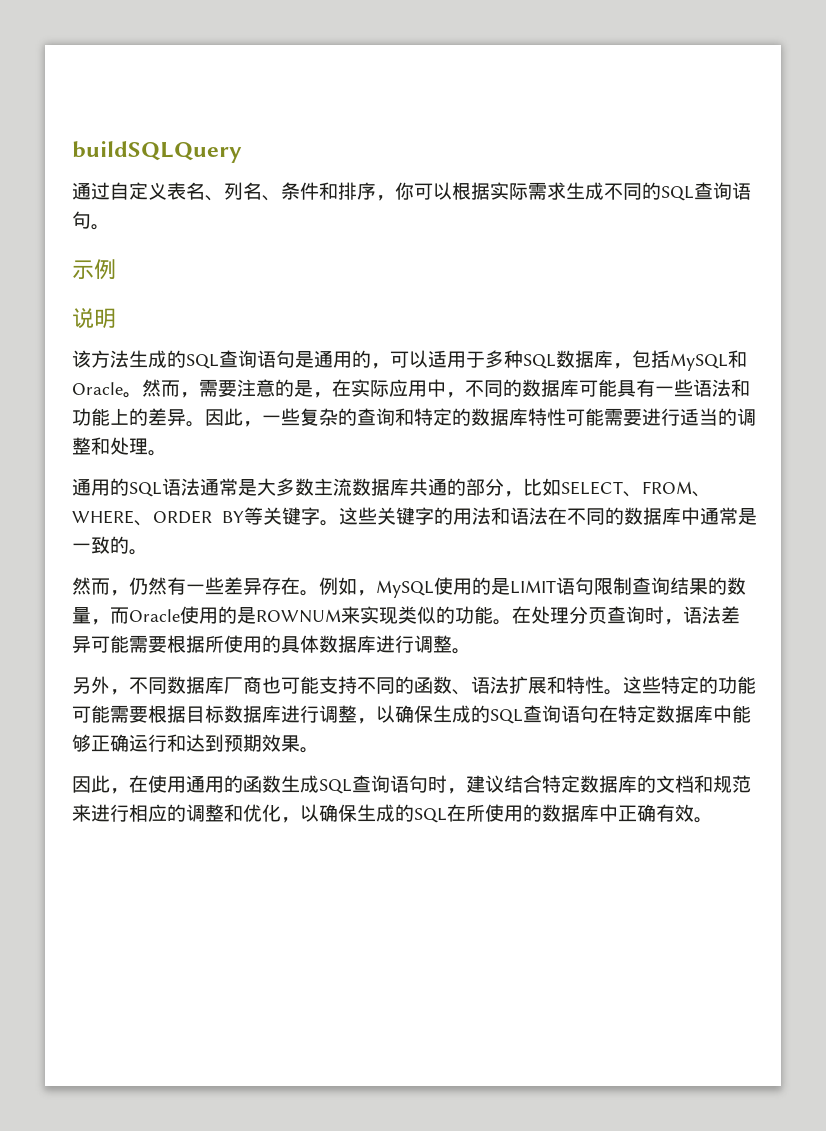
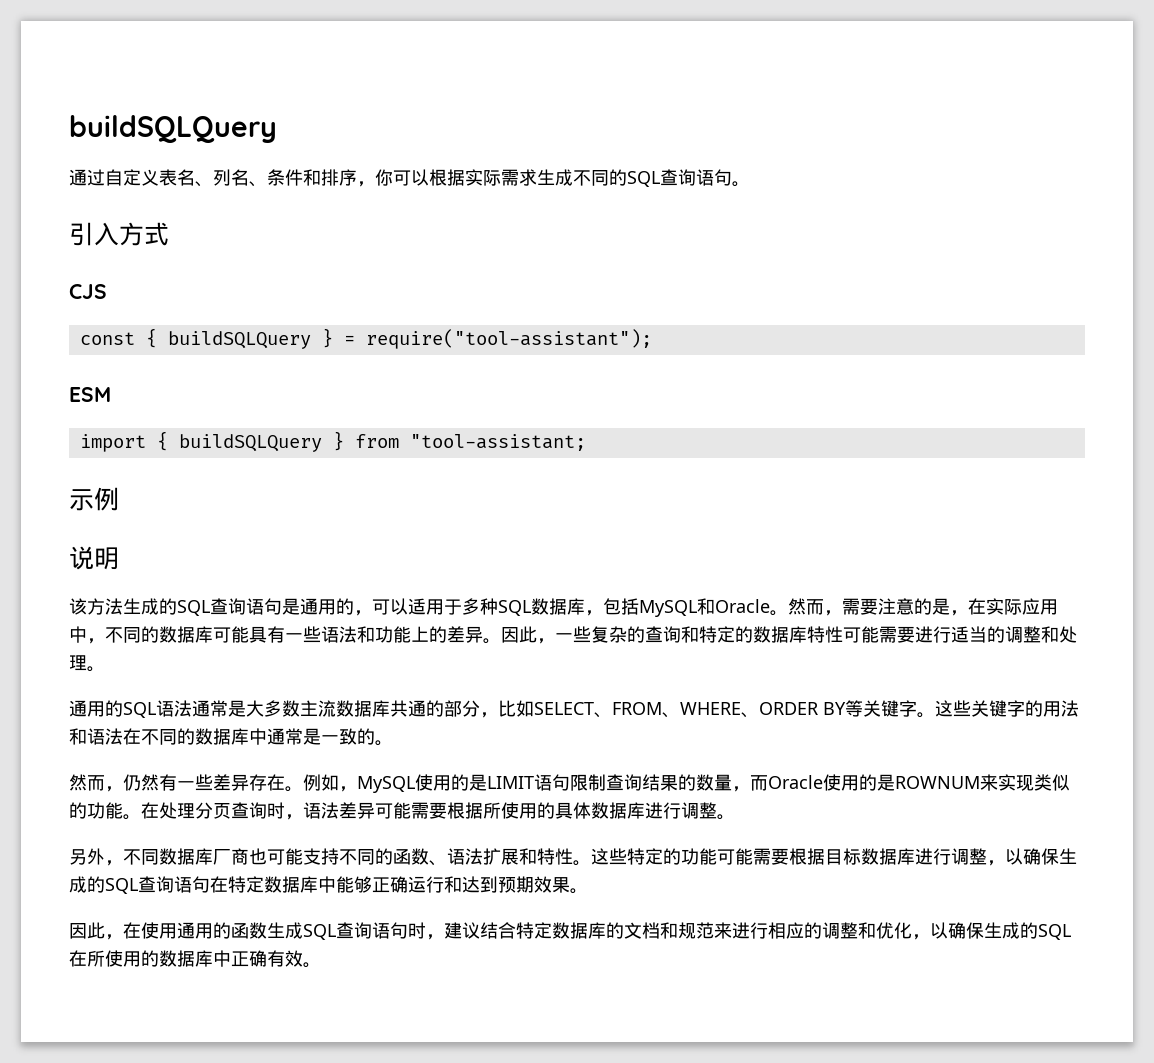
+ 引入方式
+ CJS
+ const { buildSQLQuery } = require("tool-assistant");
+ ESM
+ import { buildSQLQuery } from "tool-assistant;

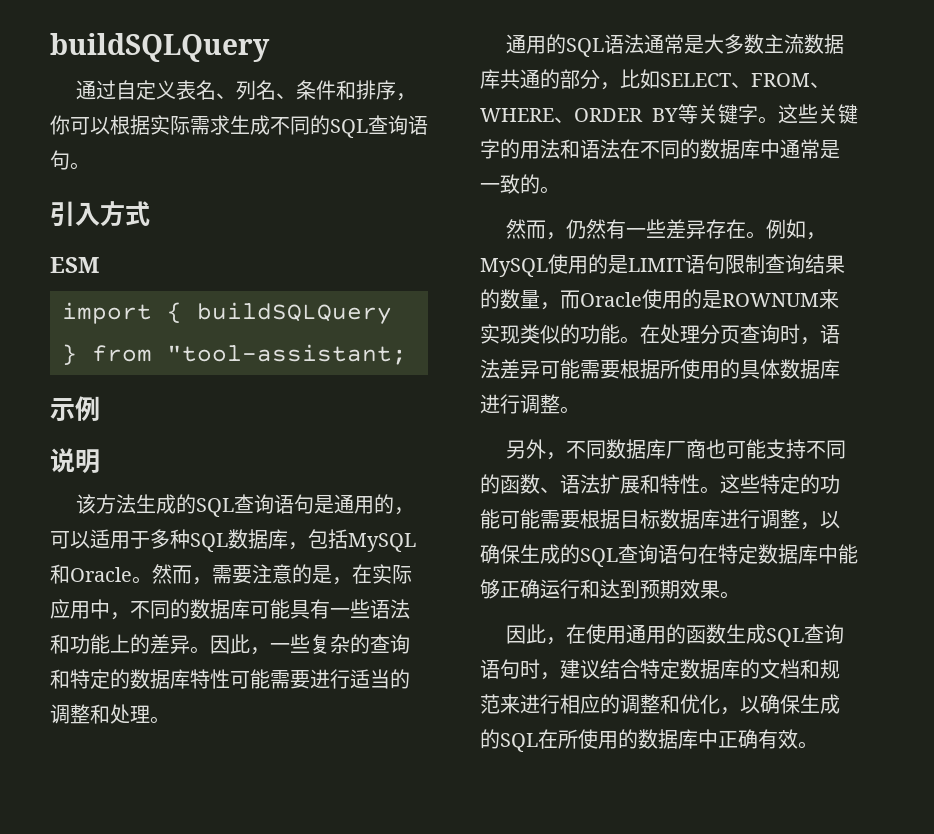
- CJS
- const { buildSQLQuery } = require("tool-assistant");

